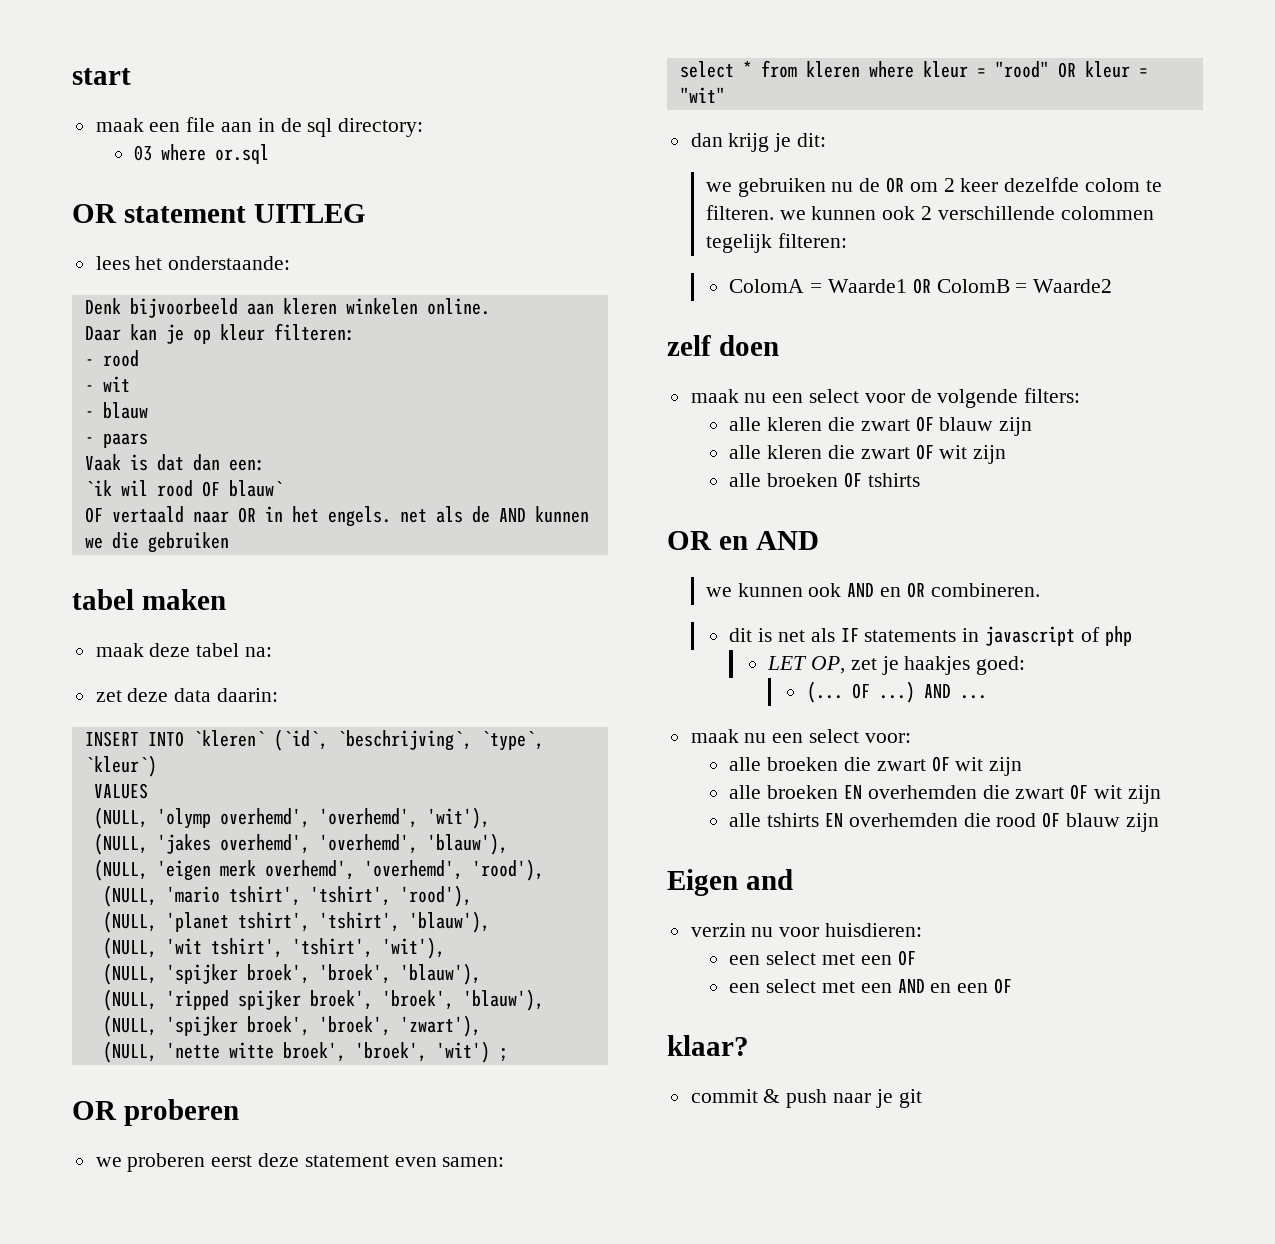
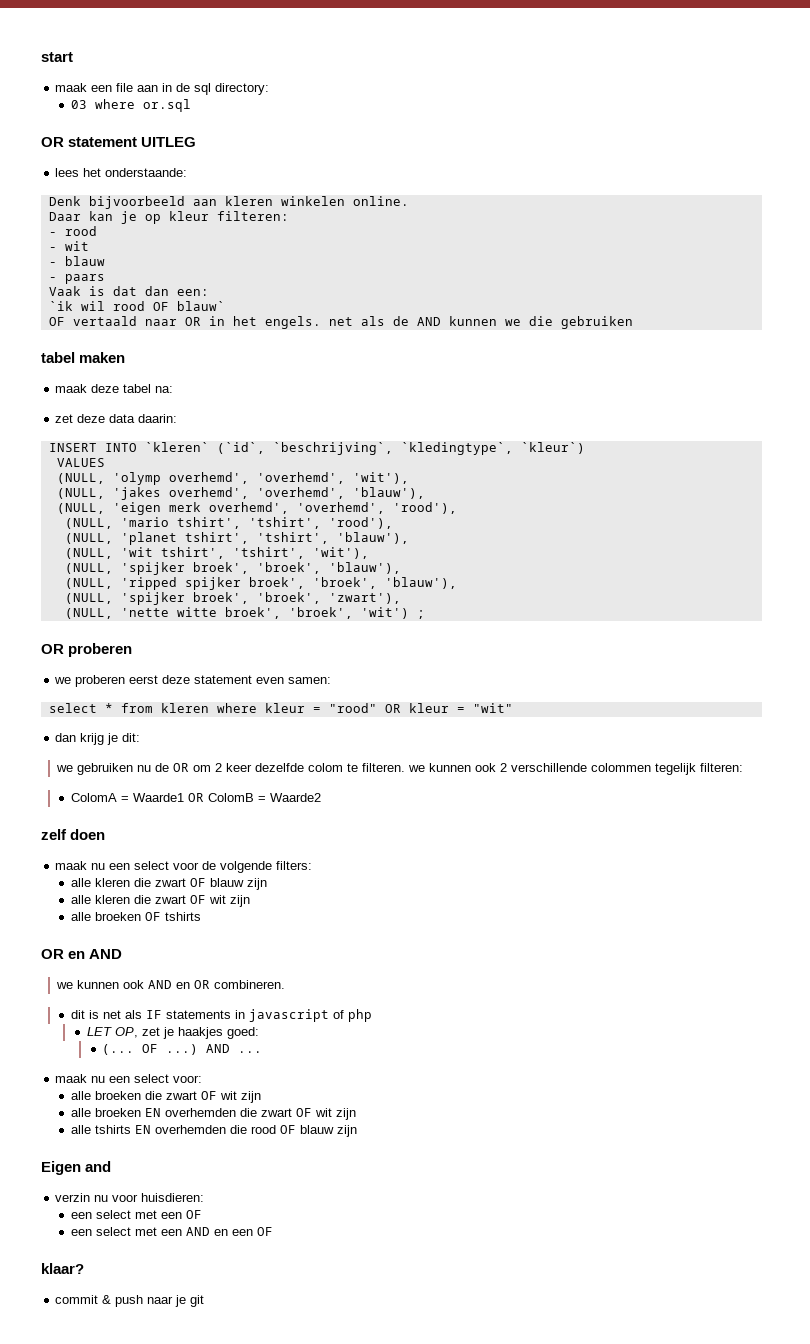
- INSERT INTO `kleren` (`id`, `beschrijving`, `type`, `kleur`)
+ INSERT INTO `kleren` (`id`, `beschrijving`, `kledingtype`, `kleur`)

